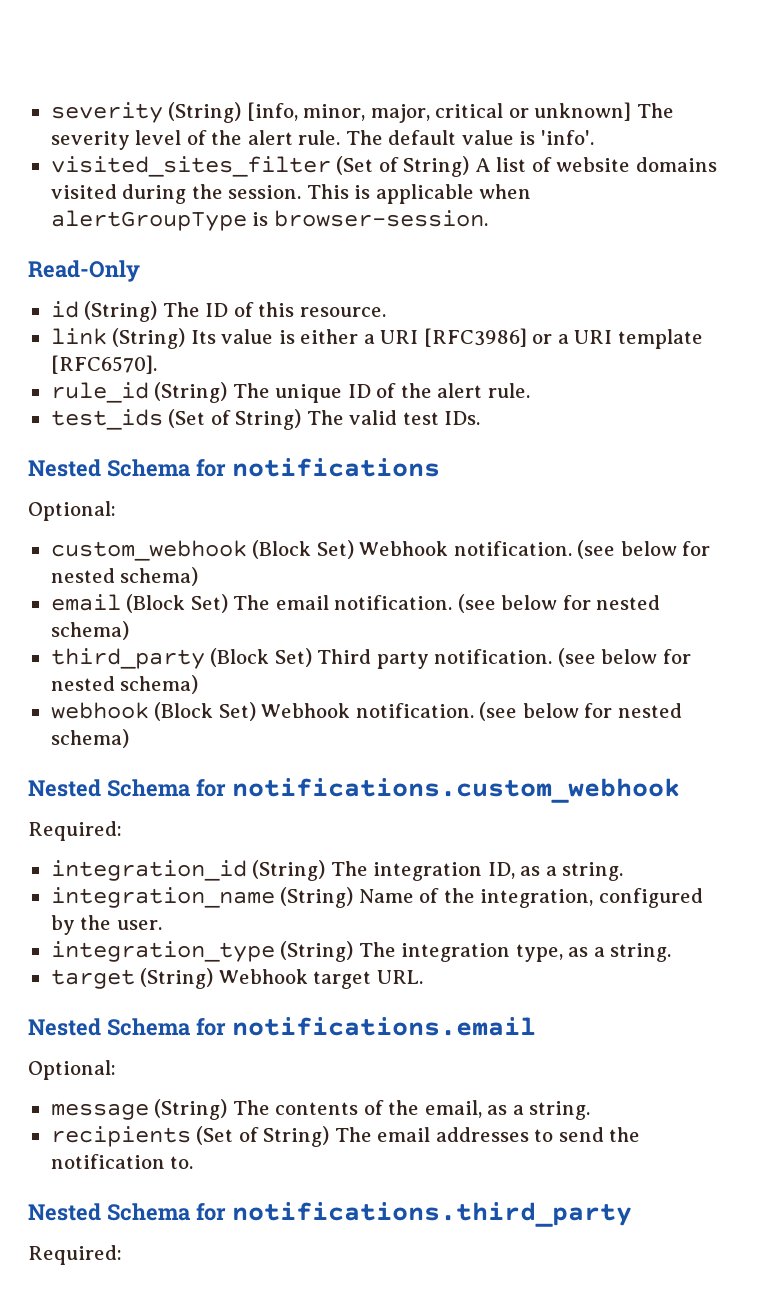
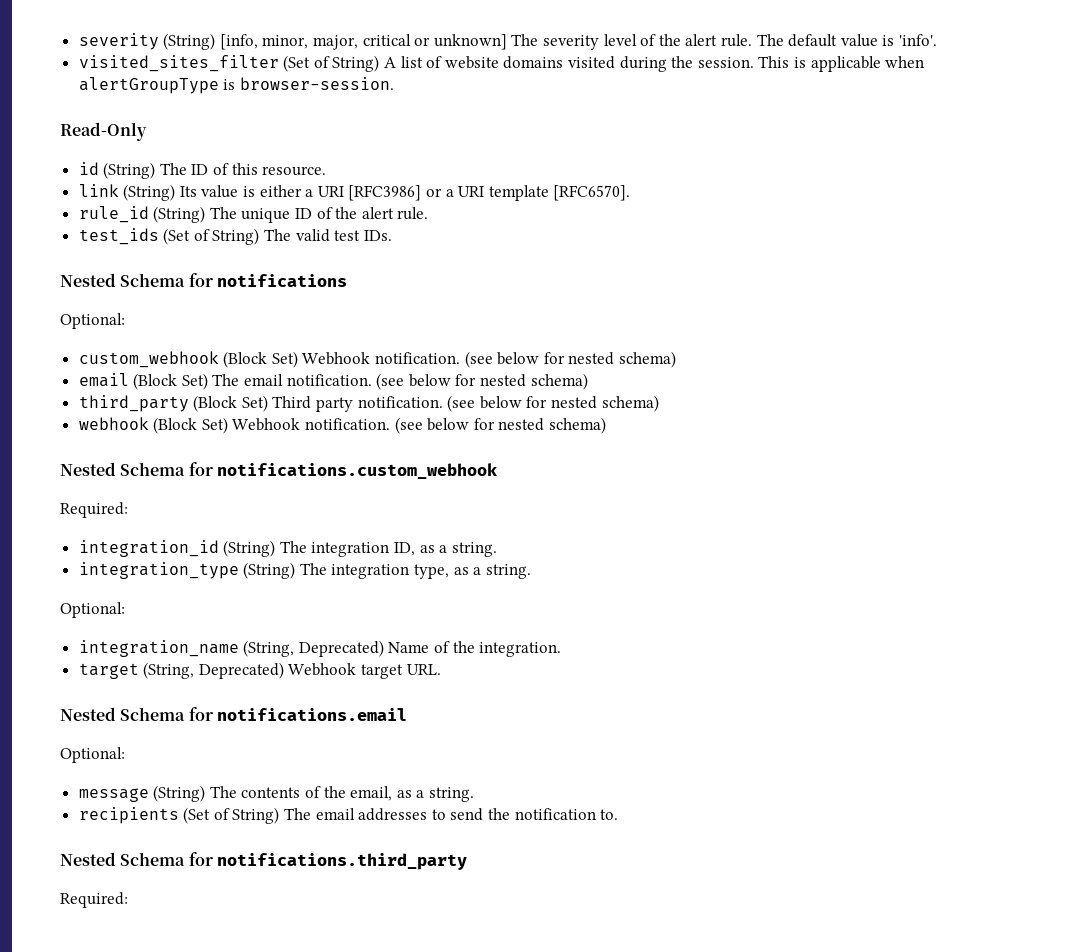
- integration_name (String) Name of the integration, configured by the user.
  integration_type (String) The integration type, as a string.
- target (String) Webhook target URL.
+ Optional:
+ integration_name (String, Deprecated) Name of the integration.
+ target (String, Deprecated) Webhook target URL.

